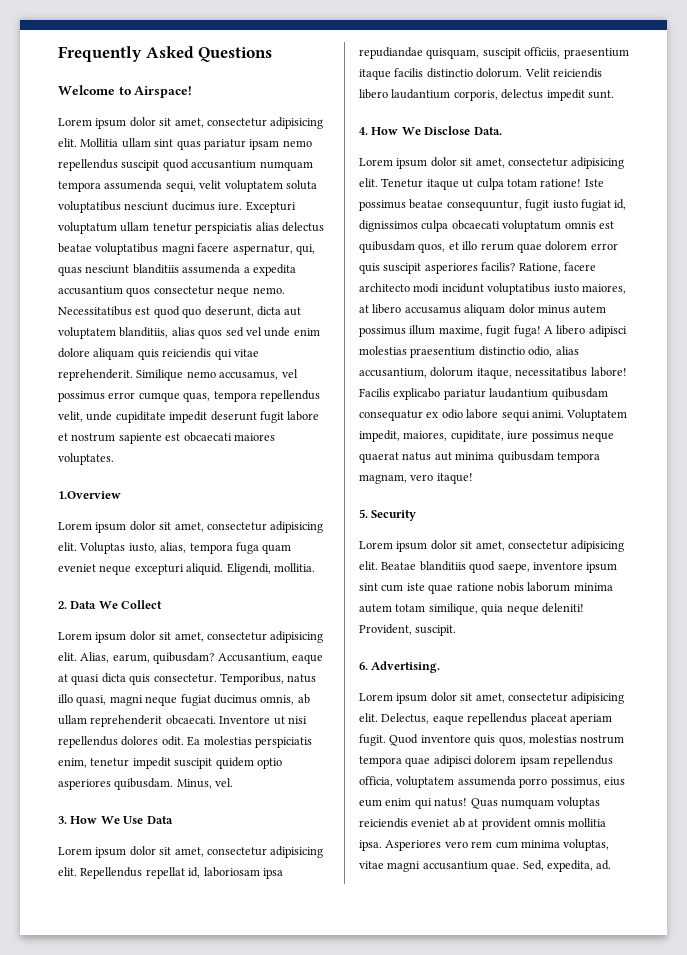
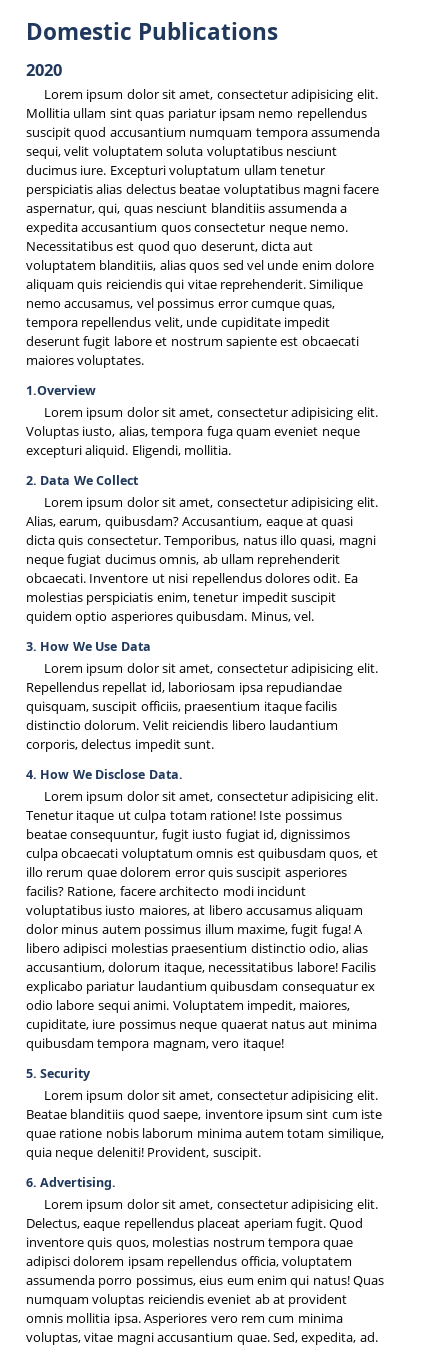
- Frequently Asked Questions
- Welcome to Airspace!
+ Domestic Publications
+ 2020

